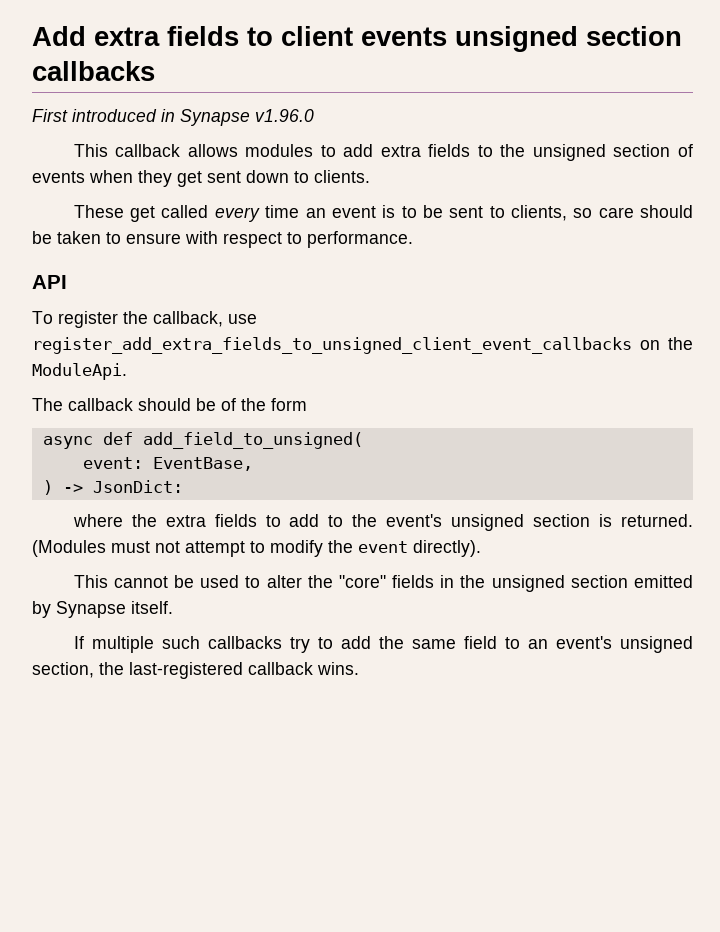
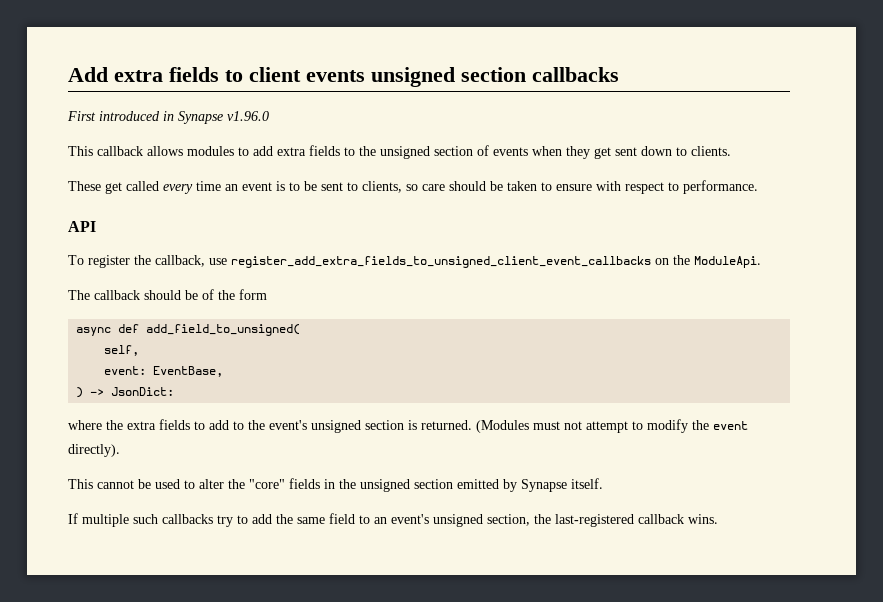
+ self,

